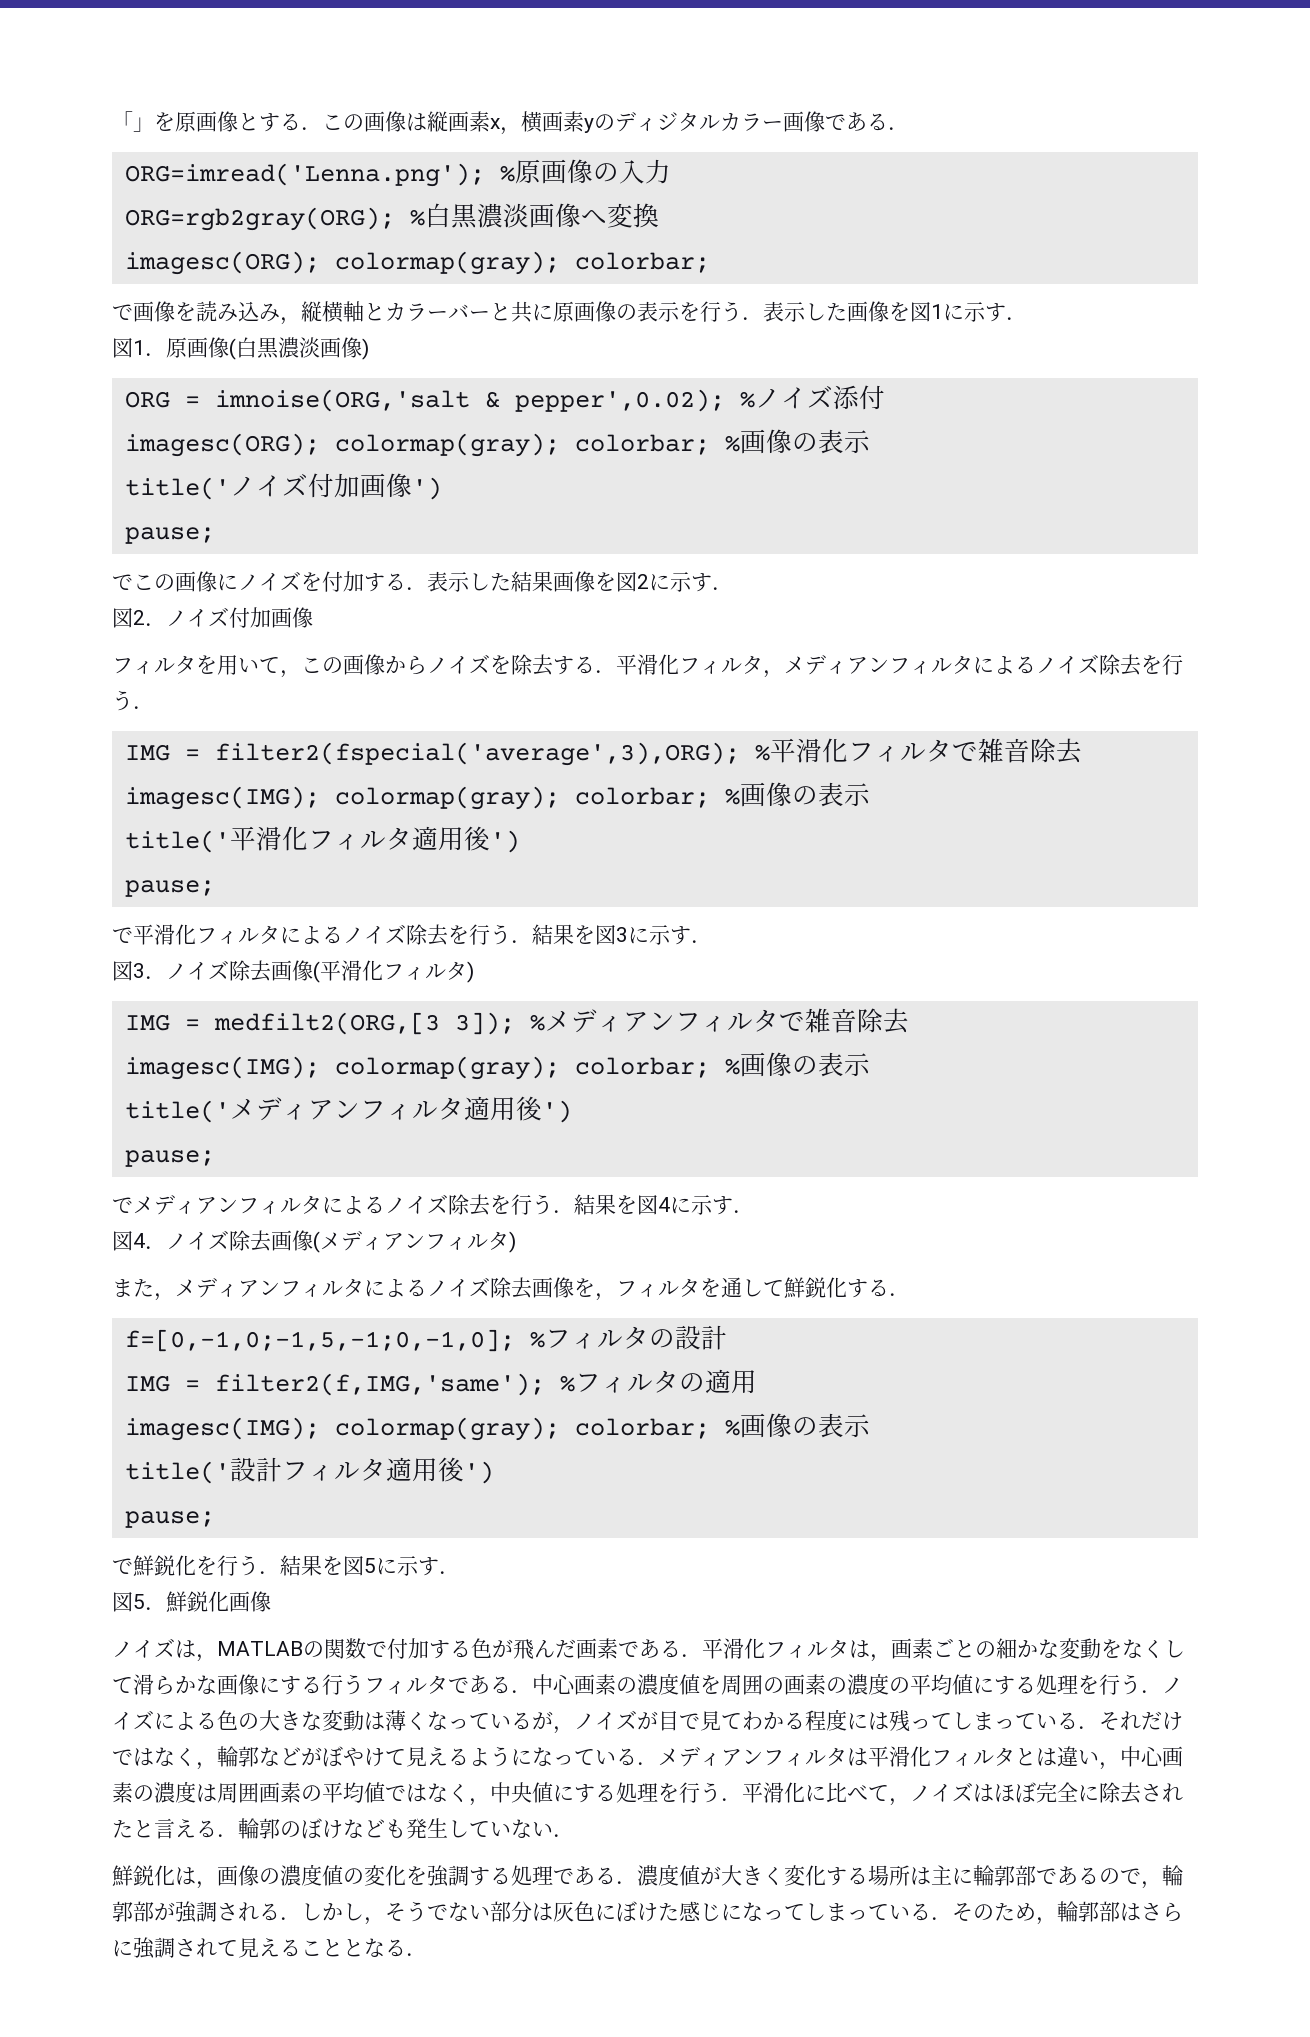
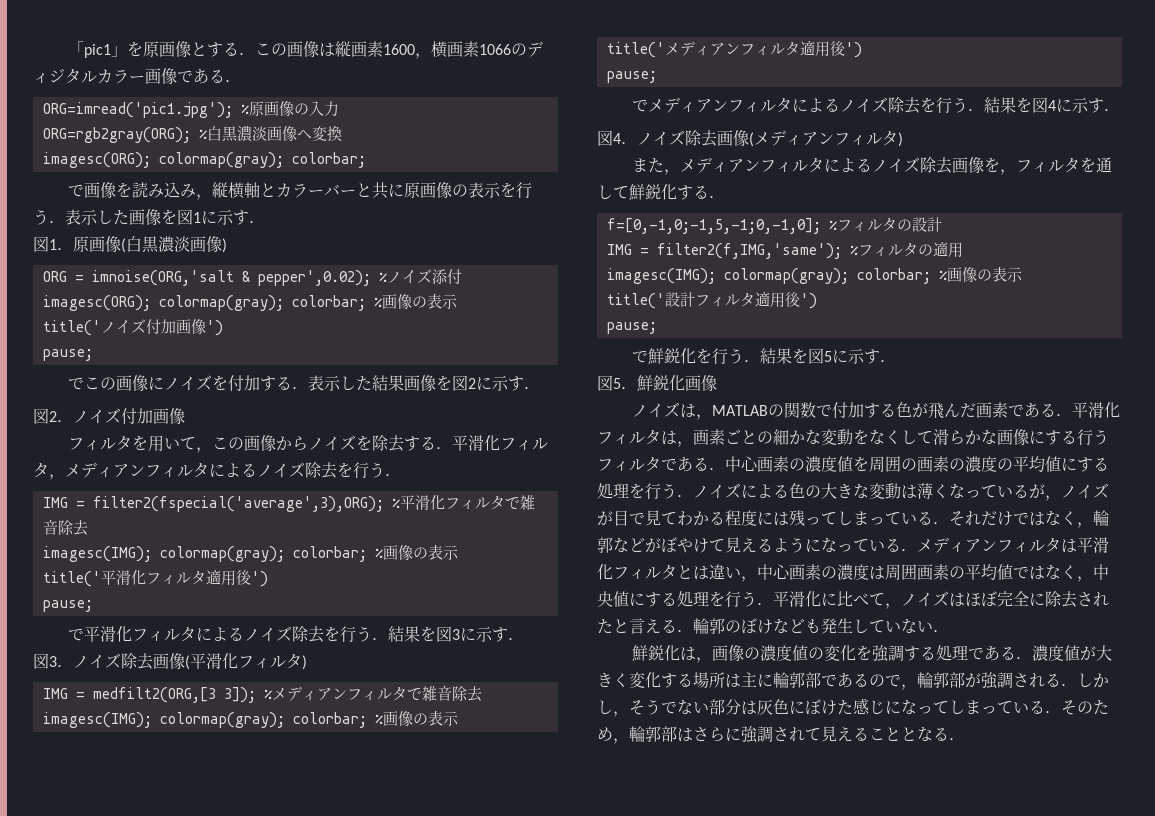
- 「」を原画像とする．この画像は縦画素x，横画素yのディジタルカラー画像である．
+ 「pic1」を原画像とする．この画像は縦画素1600，横画素1066のディジタルカラー画像である．
- ORG=imread('Lenna.png'); %原画像の入力
+ ORG=imread('pic1.jpg'); %原画像の入力

